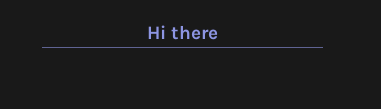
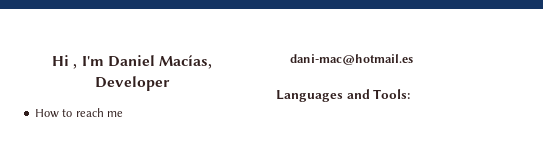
- Hi there
+ Hi , I'm Daniel Macías, Developer
+ How to reach me dani-mac@hotmail.es
+ Languages and Tools:

